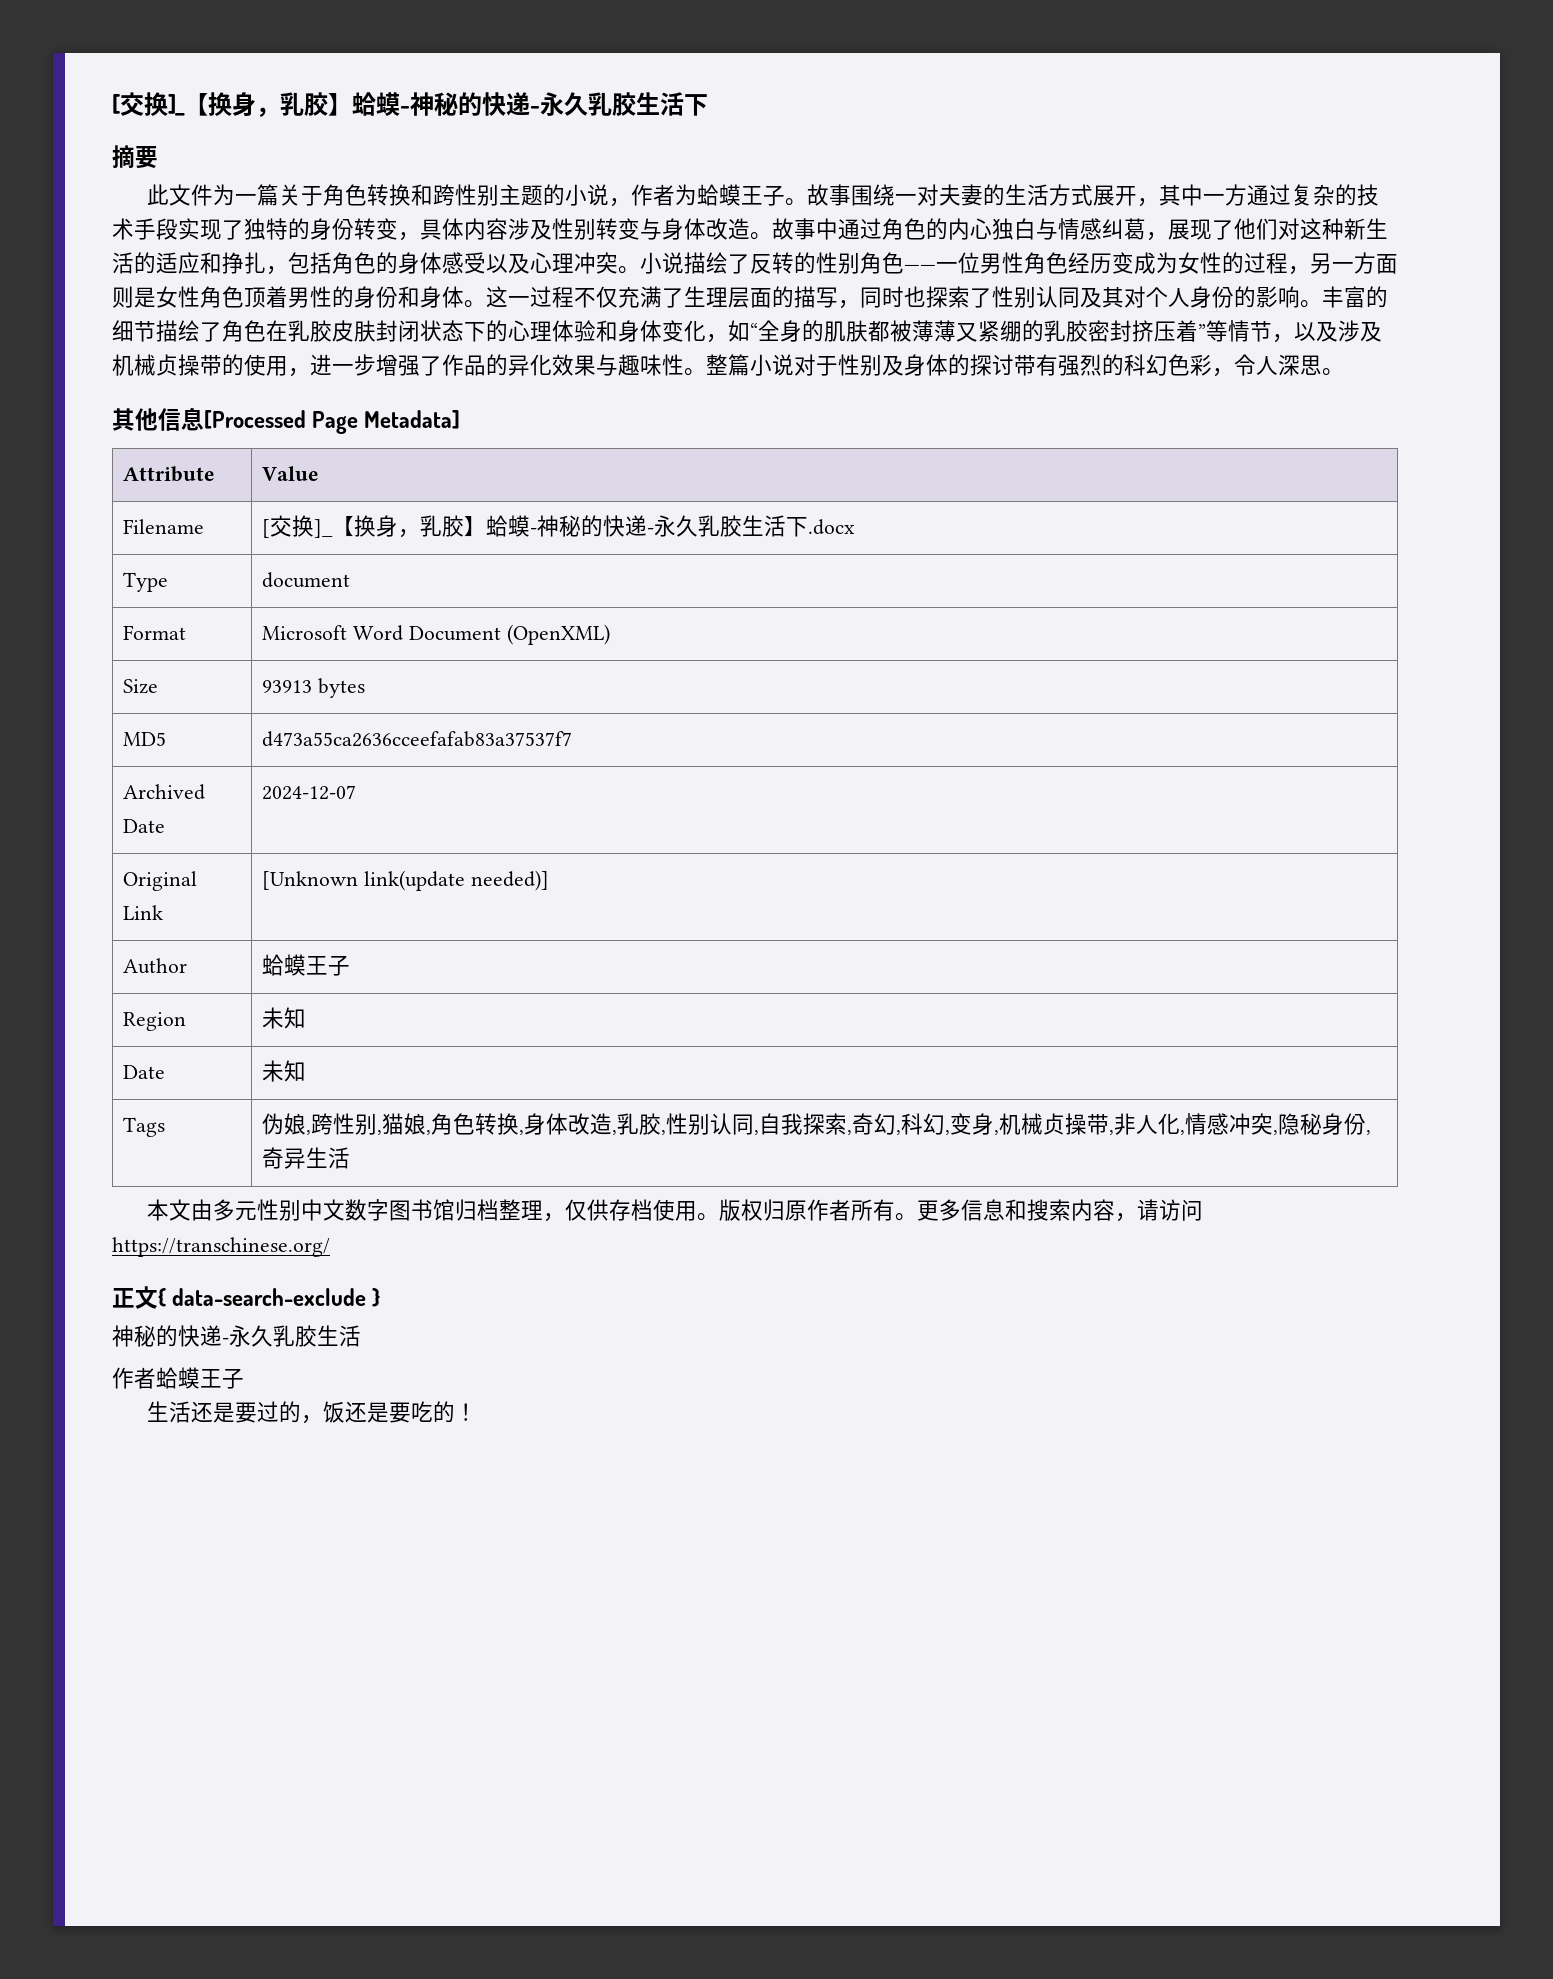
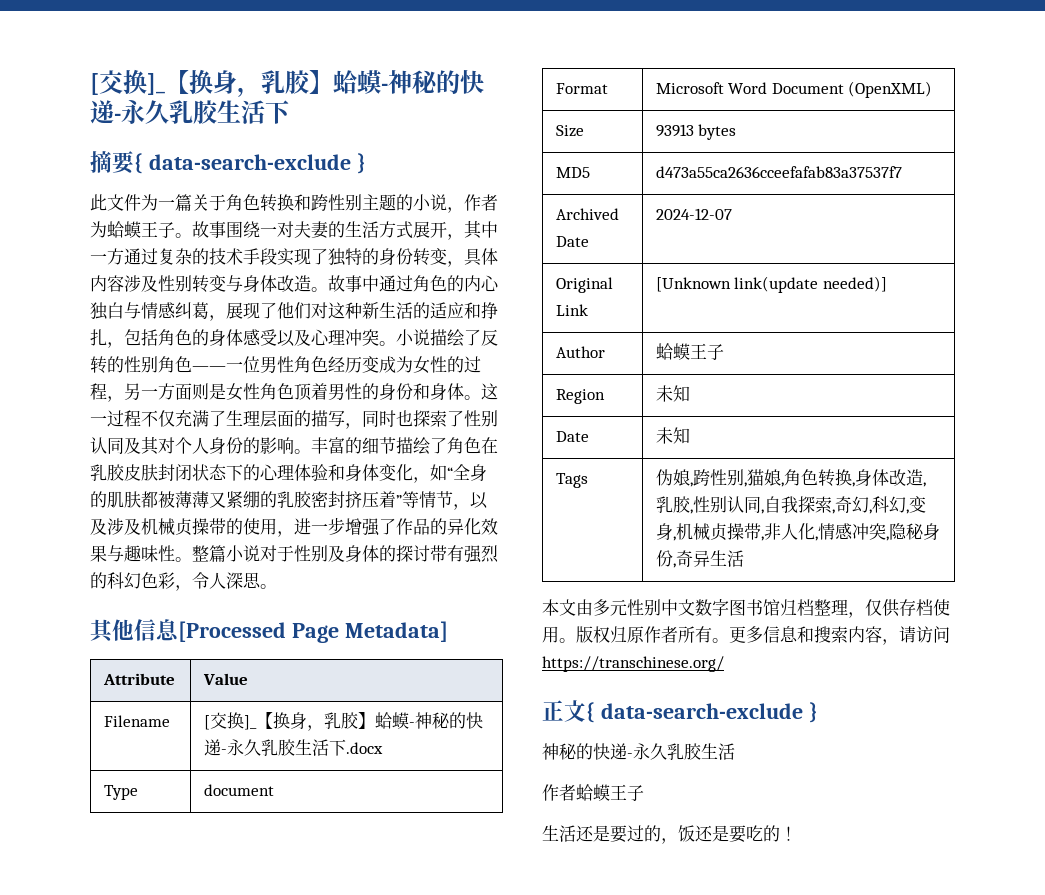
- 摘要
+ 摘要{ data-search-exclude }

